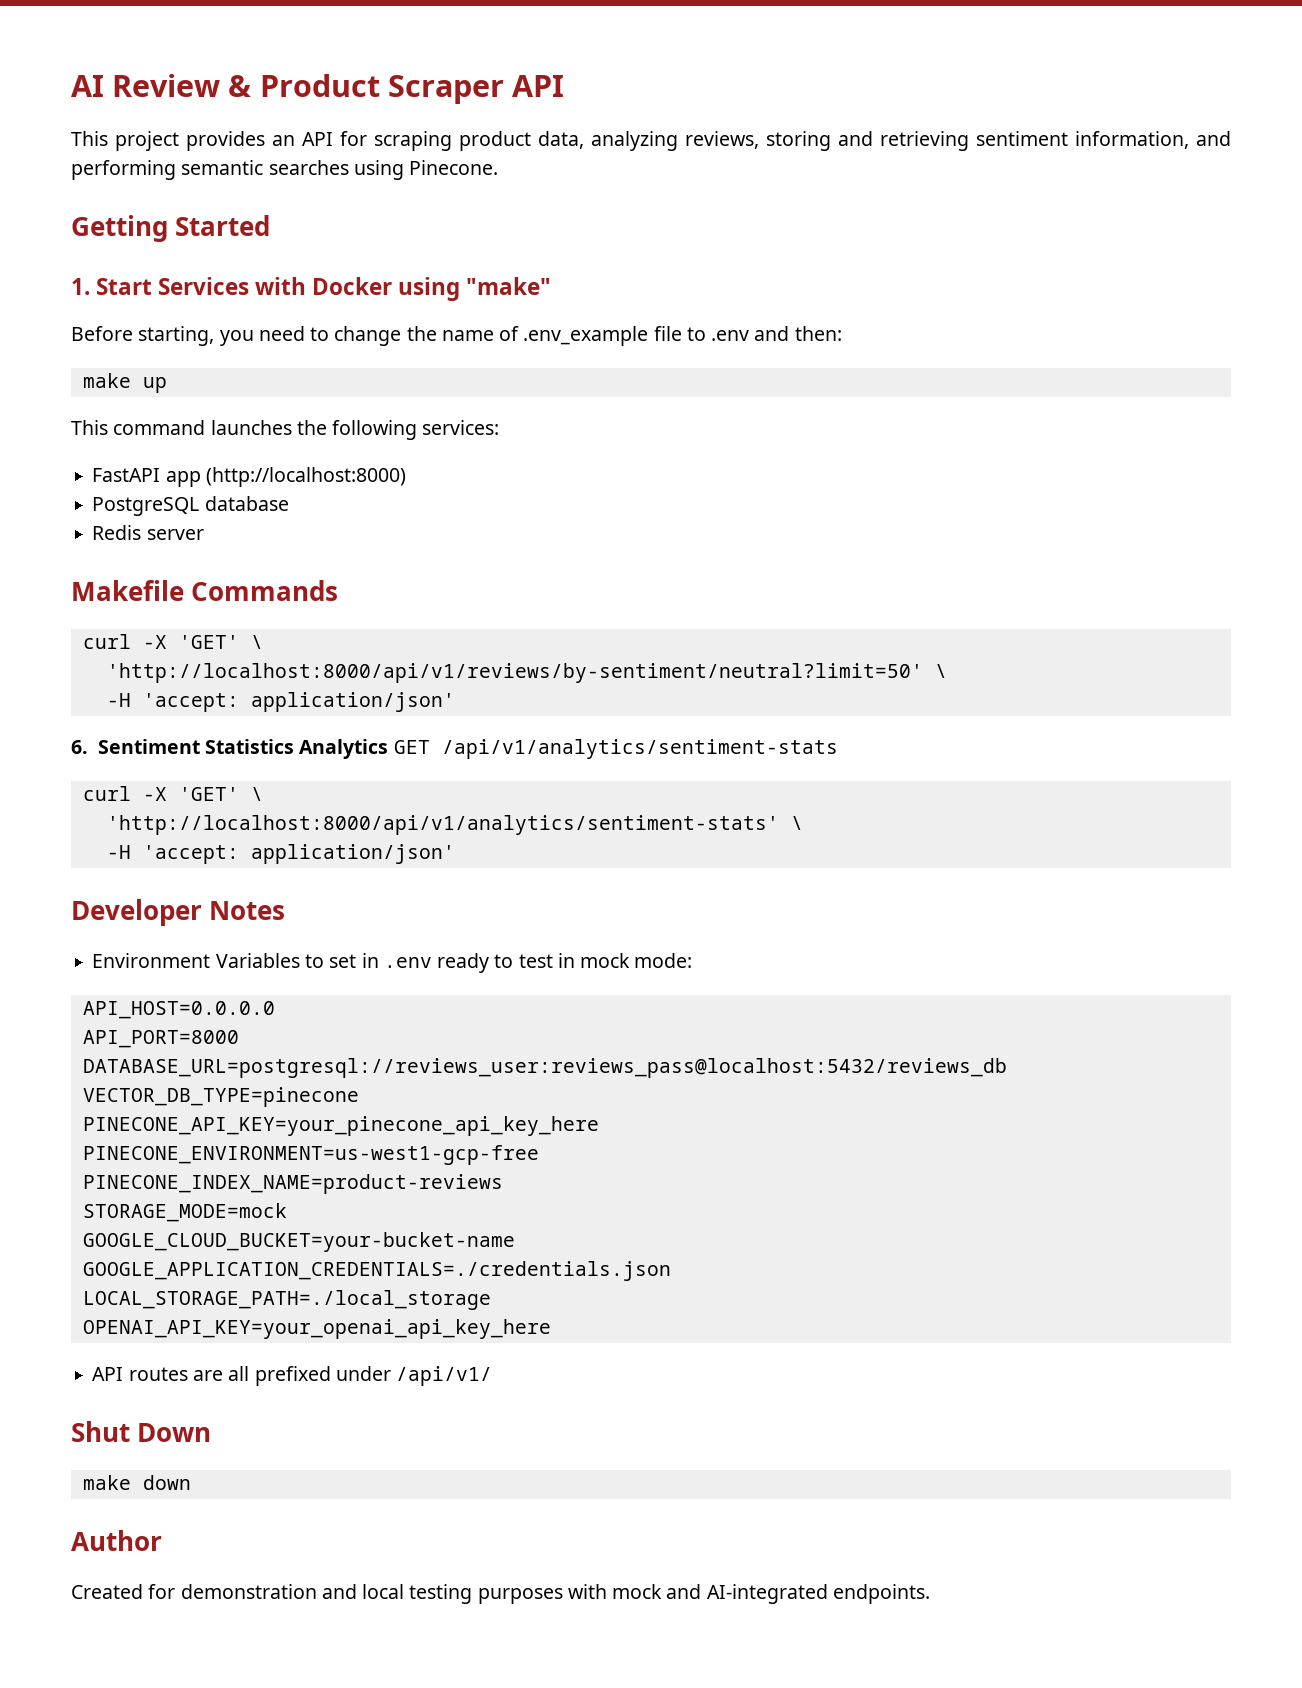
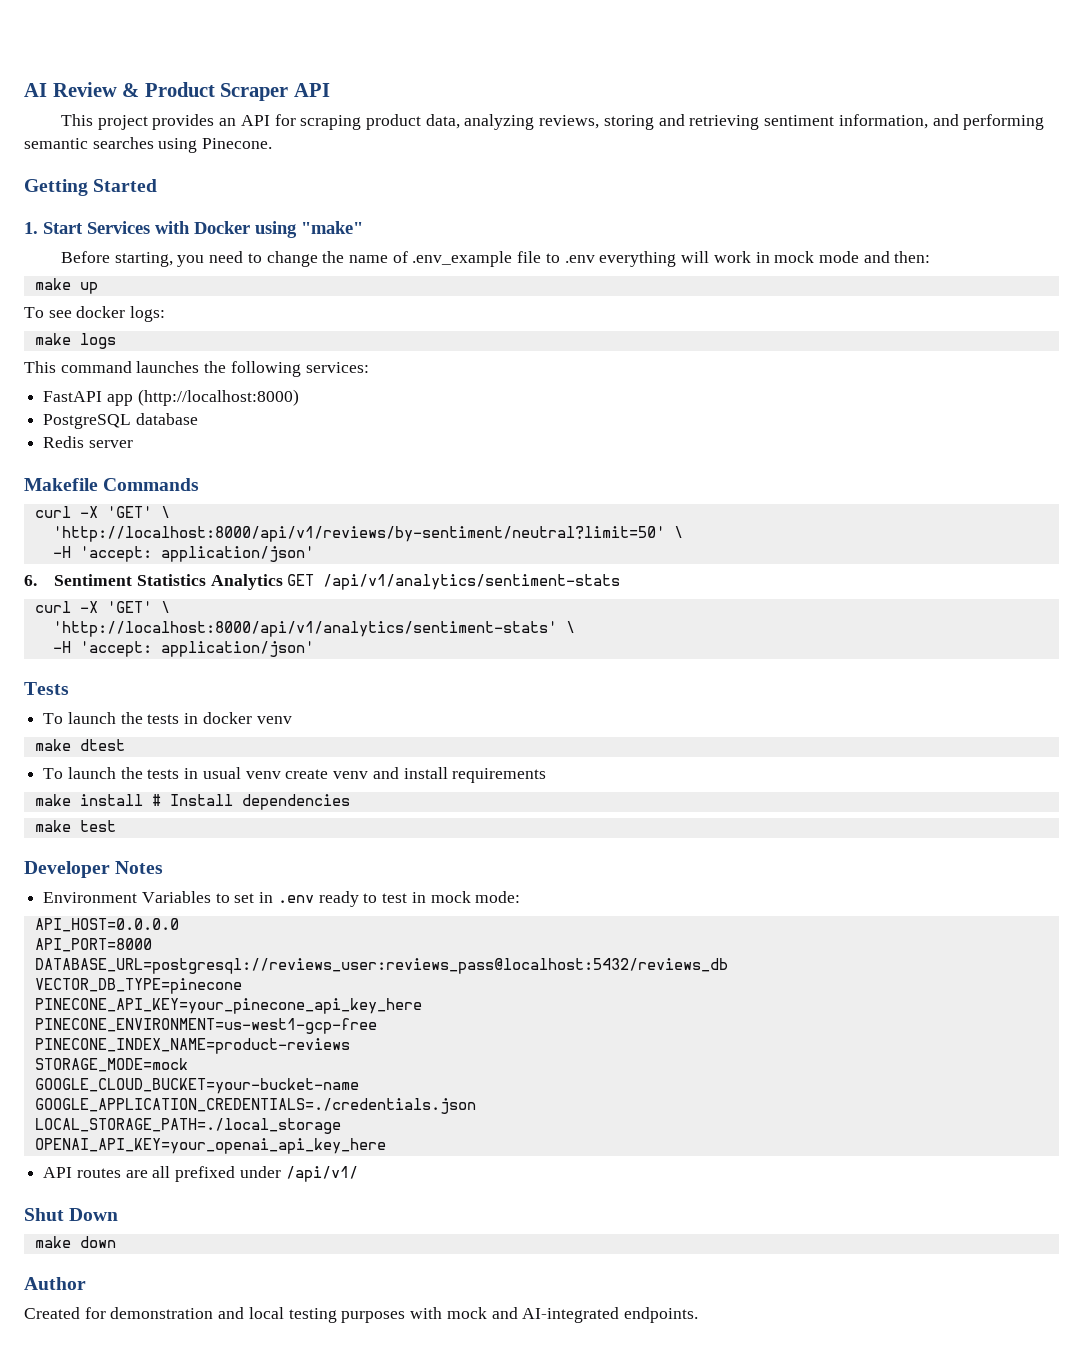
- Before starting, you need to change the name of .env_example file to .env and then:
+ Before starting, you need to change the name of .env_example file to .env everything will work in mock mode and then:
  make up
+ To see docker logs:
+ make logs
+ Tests
+ To launch the tests in docker venv
+ make dtest
+ To launch the tests in usual venv create venv and install requirements
+ make install # Install dependencies
+ make test

